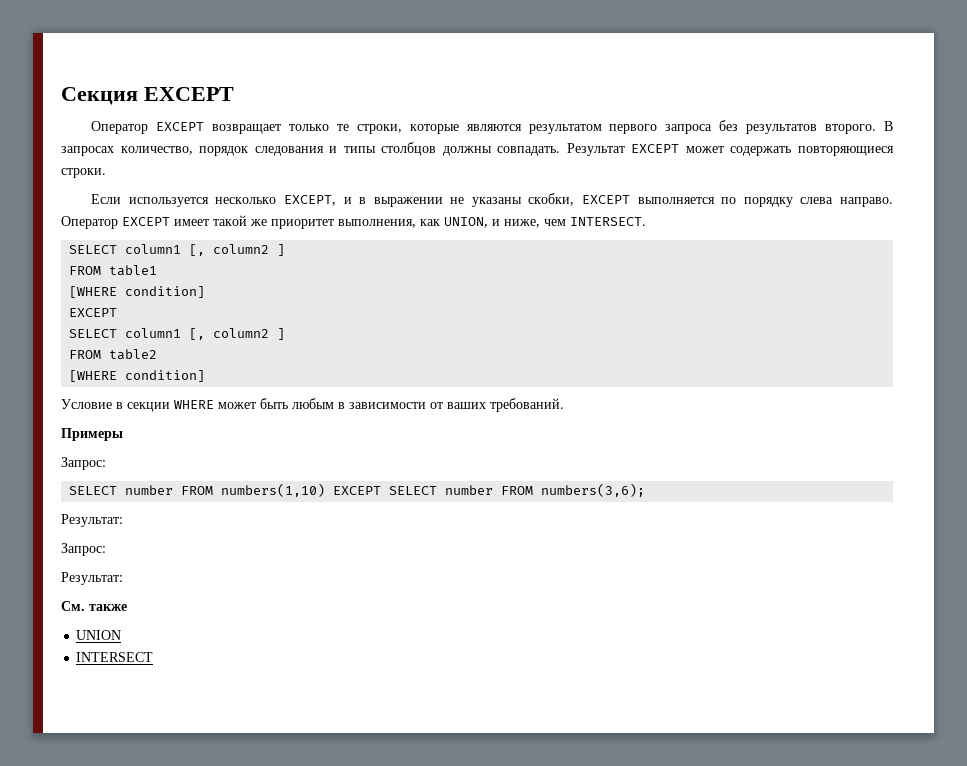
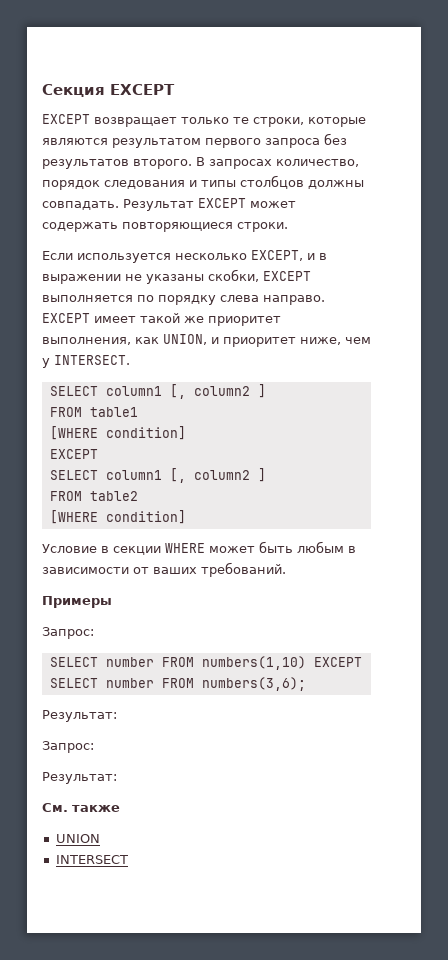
- Оператор EXCEPT возвращает только те строки, которые являются результатом первого запроса без результатов второго.
+ EXCEPT возвращает только те строки, которые являются результатом первого запроса без результатов второго.
- Оператор EXCEPT имеет такой же приоритет выполнения, как UNION, и ниже, чем INTERSECT.
+ EXCEPT имеет такой же приоритет выполнения, как UNION, и приоритет ниже, чем у INTERSECT.

